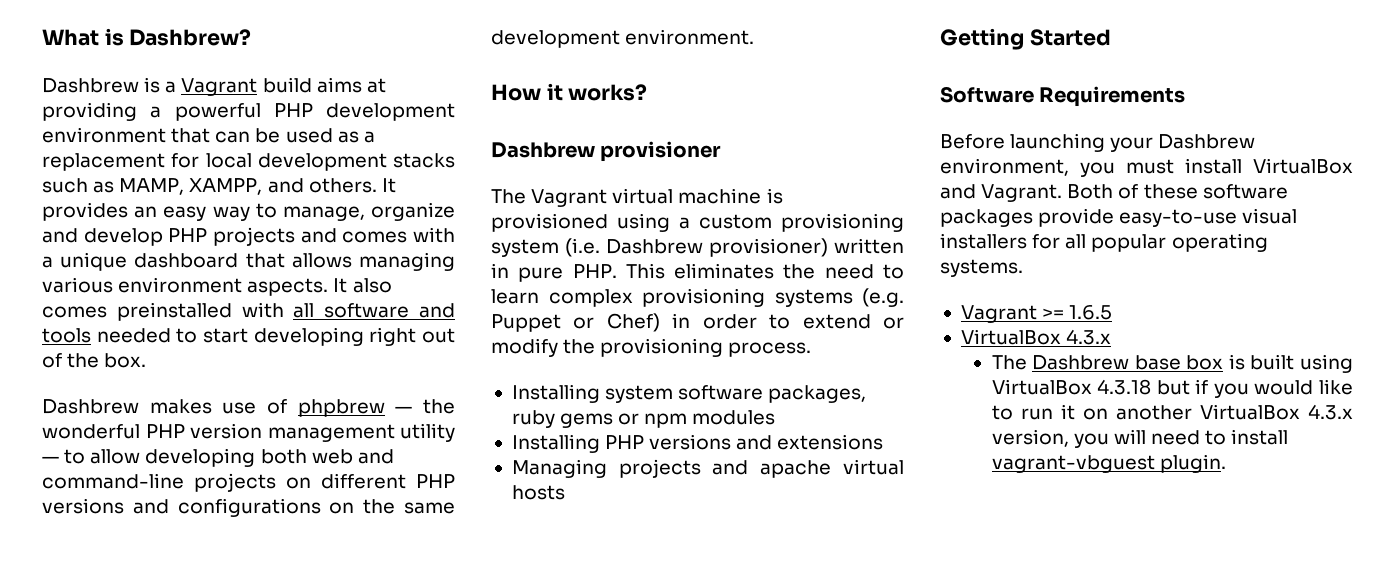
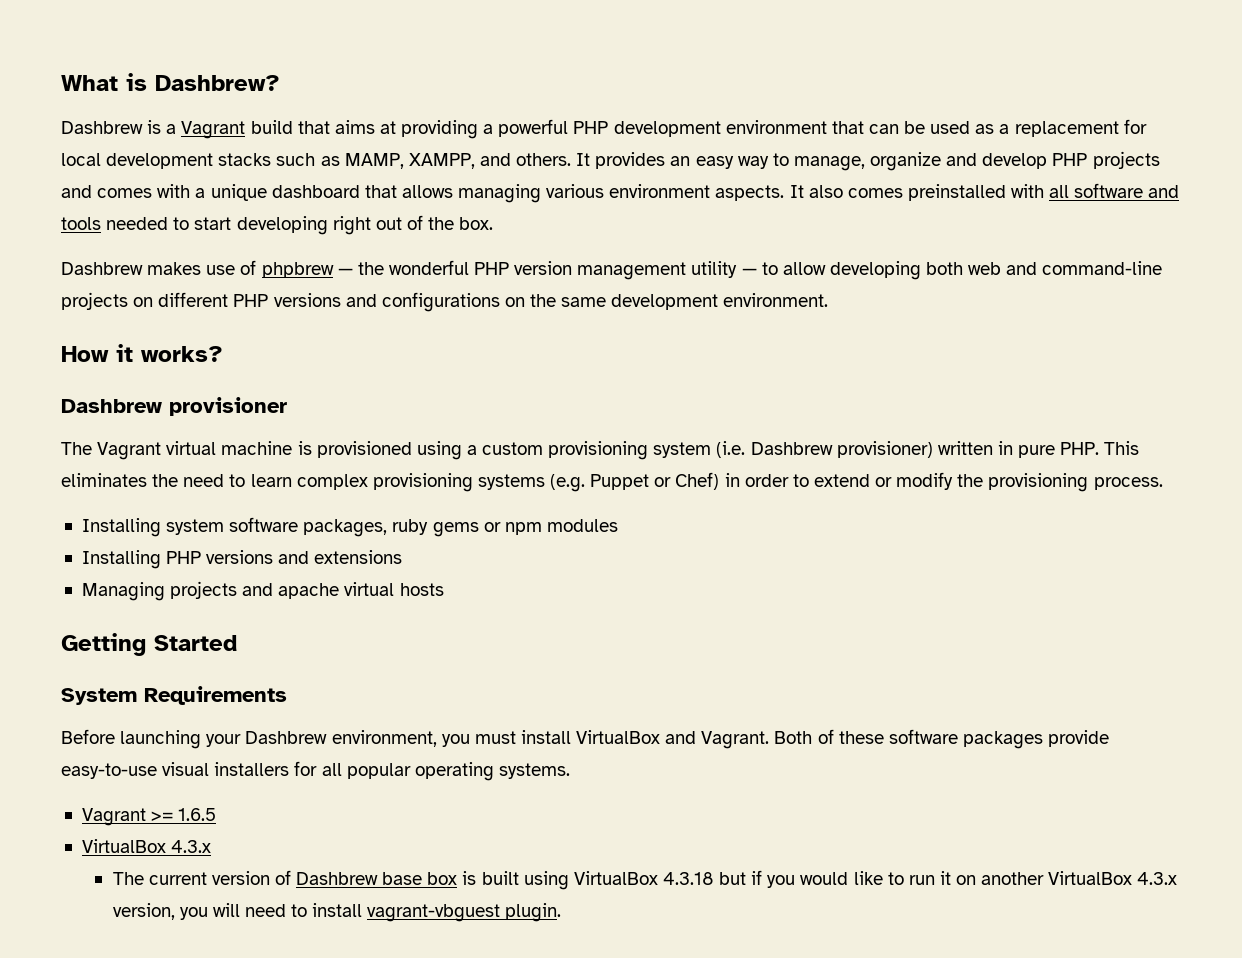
- Dashbrew is a Vagrant build aims at providing a powerful PHP development environment that can be used as a replacement for local development stacks such as MAMP, XAMPP, and others.
+ Dashbrew is a Vagrant build that aims at providing a powerful PHP development environment that can be used as a replacement for local development stacks such as MAMP, XAMPP, and others.
- Software Requirements
+ System Requirements
- The Dashbrew base box is built using VirtualBox 4.3.18 but if you would like to run it on another VirtualBox 4.3.x version, you will need to install vagrant-vbguest plugin.
+ The current version of Dashbrew base box is built using VirtualBox 4.3.18 but if you would like to run it on another VirtualBox 4.3.x version, you will need to install vagrant-vbguest plugin.

